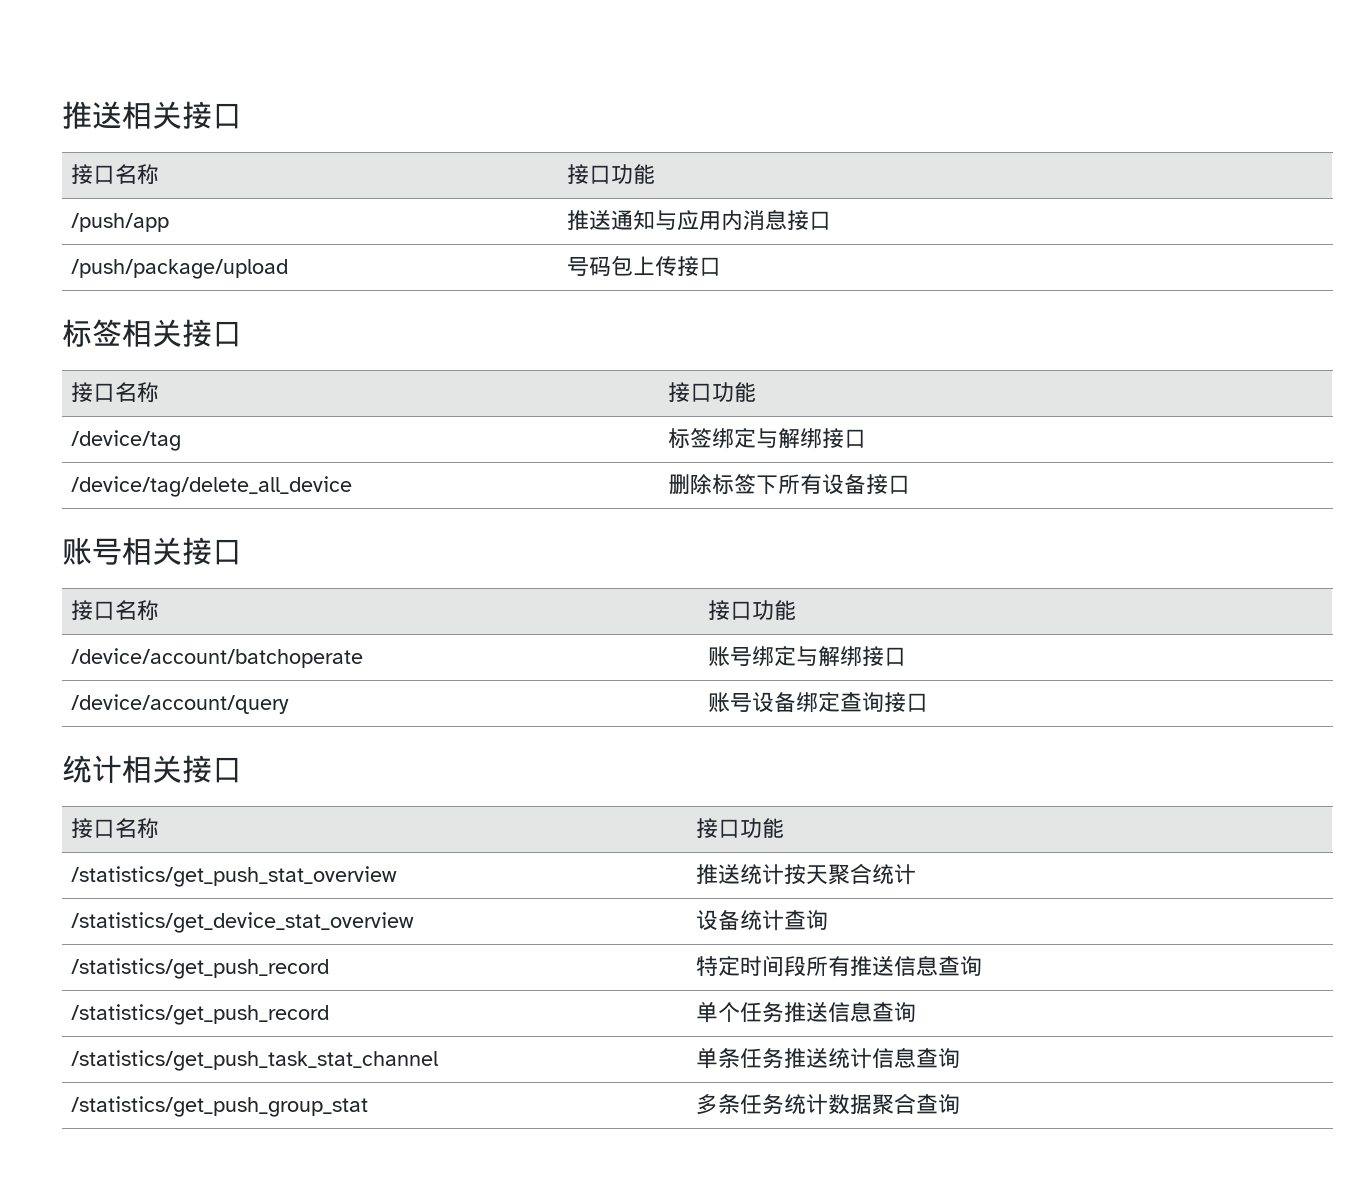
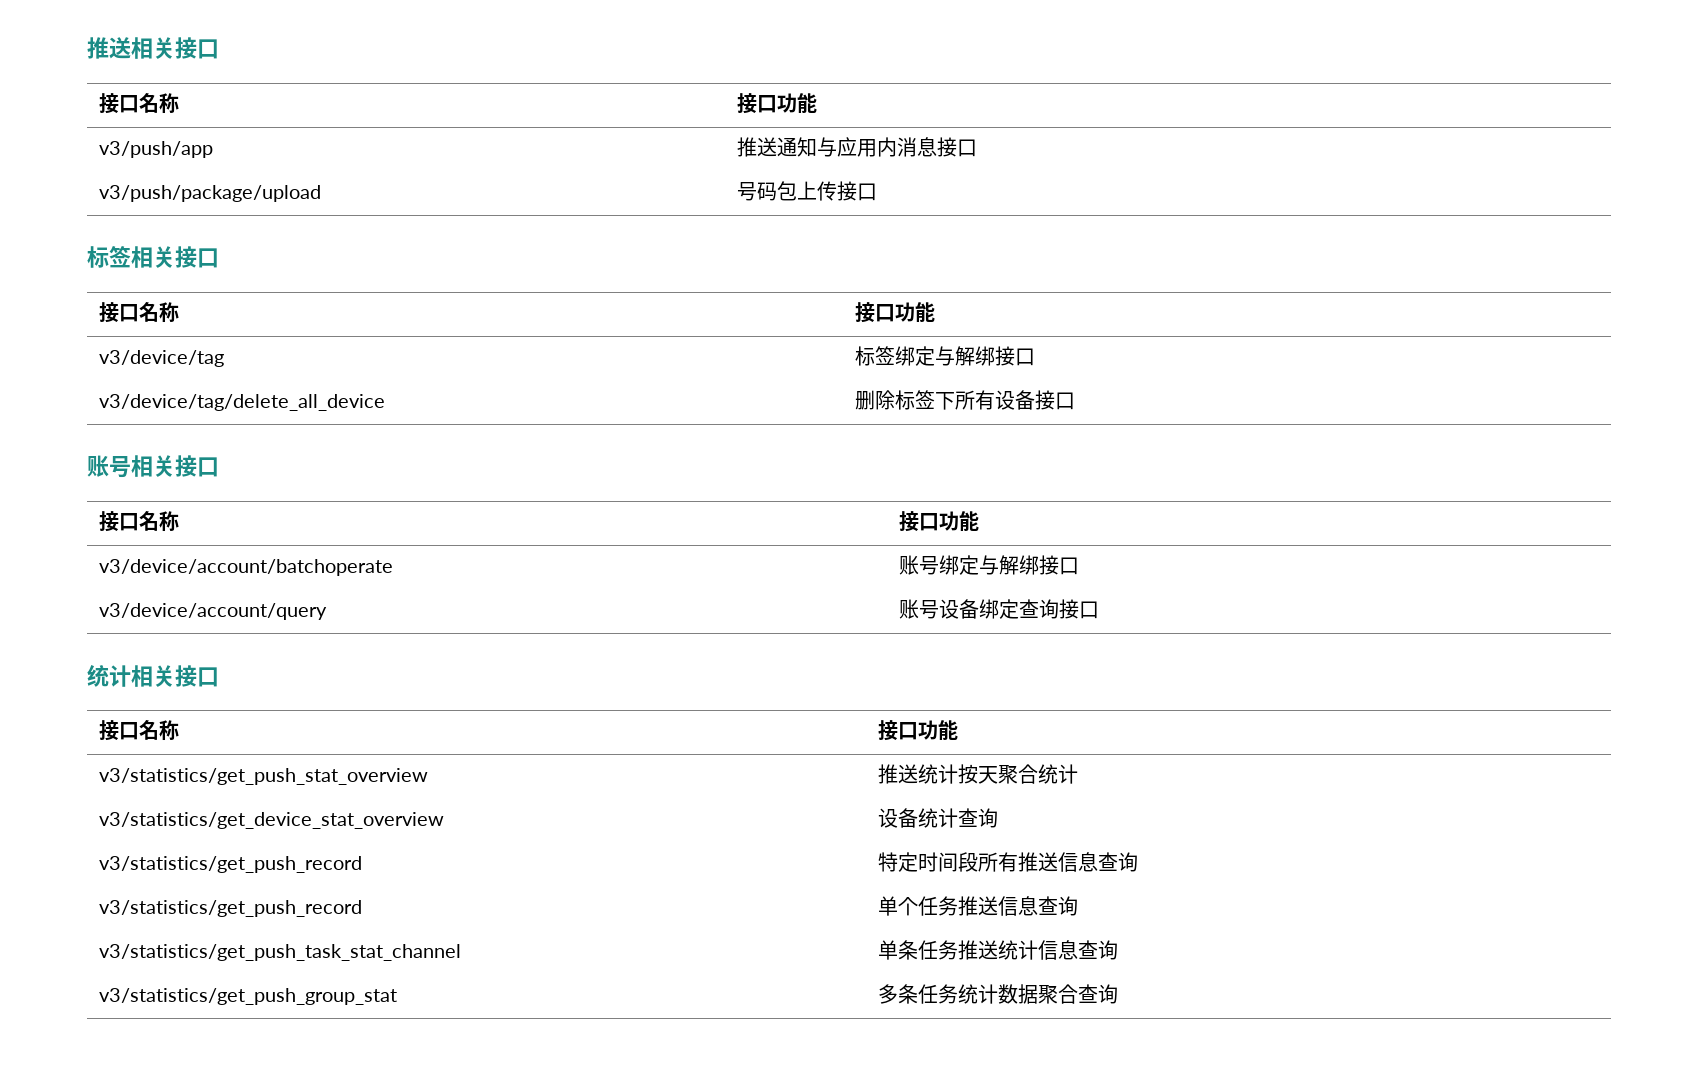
- /push/app | 推送通知与应用内消息接口
+ v3/push/app | 推送通知与应用内消息接口
- /push/package/upload | 号码包上传接口
+ v3/push/package/upload | 号码包上传接口
- /device/tag | 标签绑定与解绑接口
+ v3/device/tag | 标签绑定与解绑接口
- /device/tag/delete_all_device | 删除标签下所有设备接口
+ v3/device/tag/delete_all_device | 删除标签下所有设备接口
- /device/account/batchoperate | 账号绑定与解绑接口
+ v3/device/account/batchoperate | 账号绑定与解绑接口
- /device/account/query | 账号设备绑定查询接口
+ v3/device/account/query | 账号设备绑定查询接口
- /statistics/get_push_stat_overview | 推送统计按天聚合统计
+ v3/statistics/get_push_stat_overview | 推送统计按天聚合统计
- /statistics/get_device_stat_overview | 设备统计查询
+ v3/statistics/get_device_stat_overview | 设备统计查询
- /statistics/get_push_record | 特定时间段所有推送信息查询
+ v3/statistics/get_push_record | 特定时间段所有推送信息查询
- /statistics/get_push_record | 单个任务推送信息查询
+ v3/statistics/get_push_record | 单个任务推送信息查询
- /statistics/get_push_task_stat_channel | 单条任务推送统计信息查询
+ v3/statistics/get_push_task_stat_channel | 单条任务推送统计信息查询
- /statistics/get_push_group_stat | 多条任务统计数据聚合查询
+ v3/statistics/get_push_group_stat | 多条任务统计数据聚合查询

